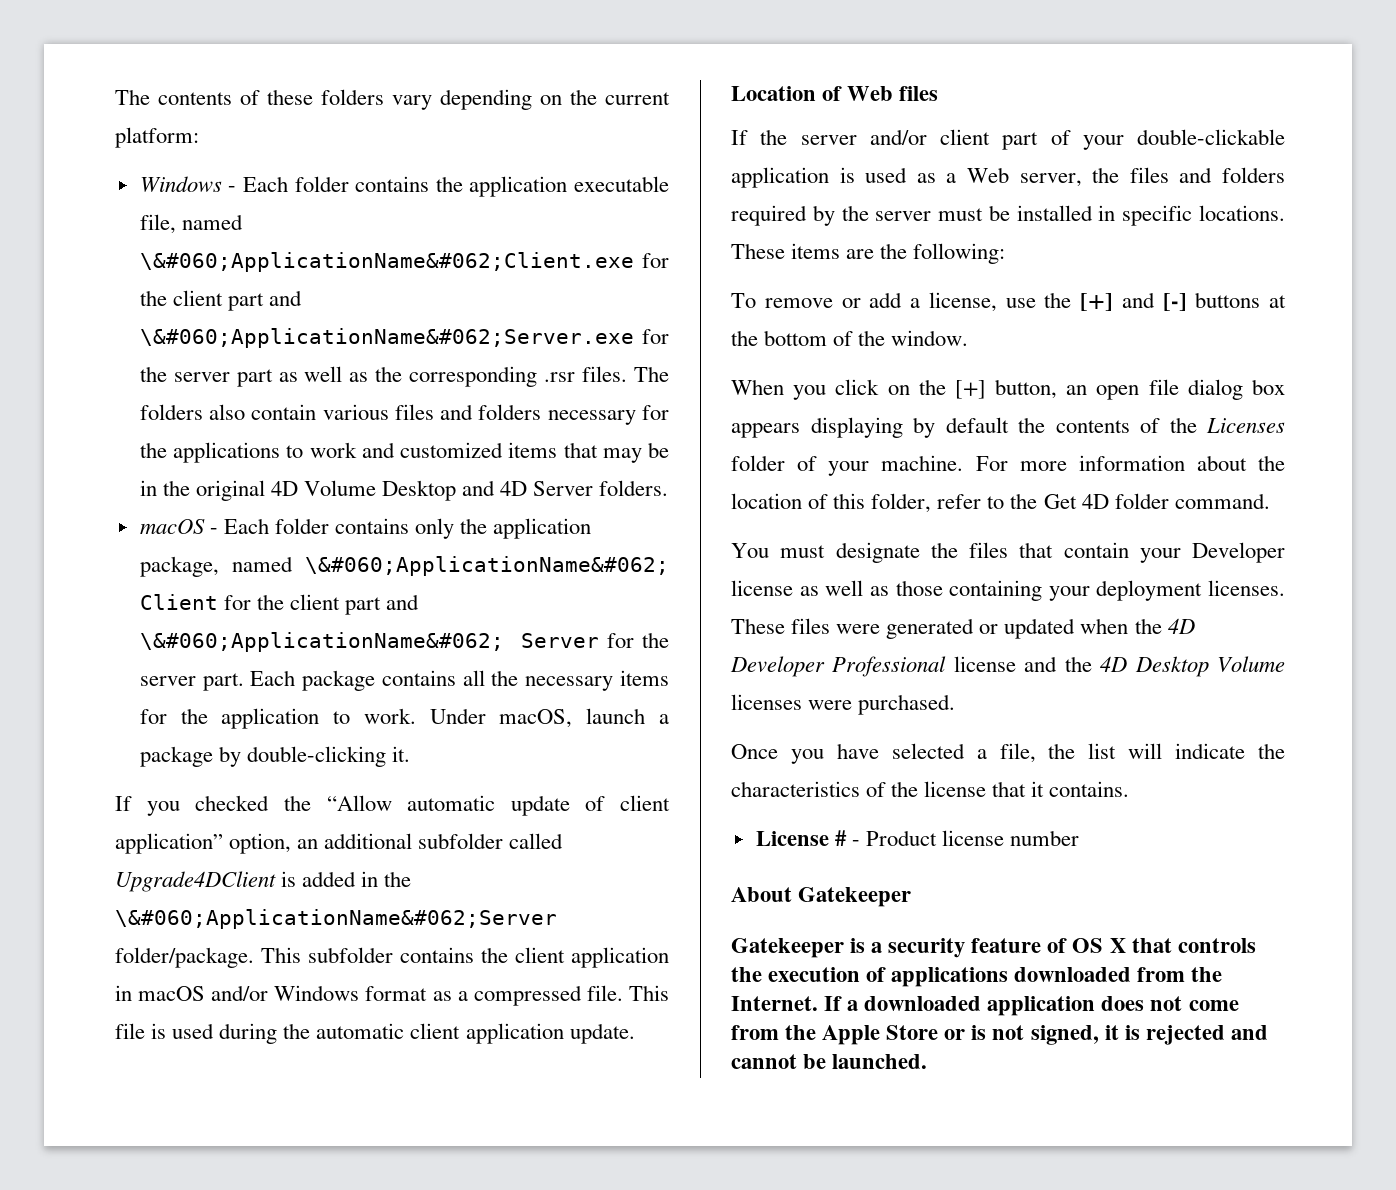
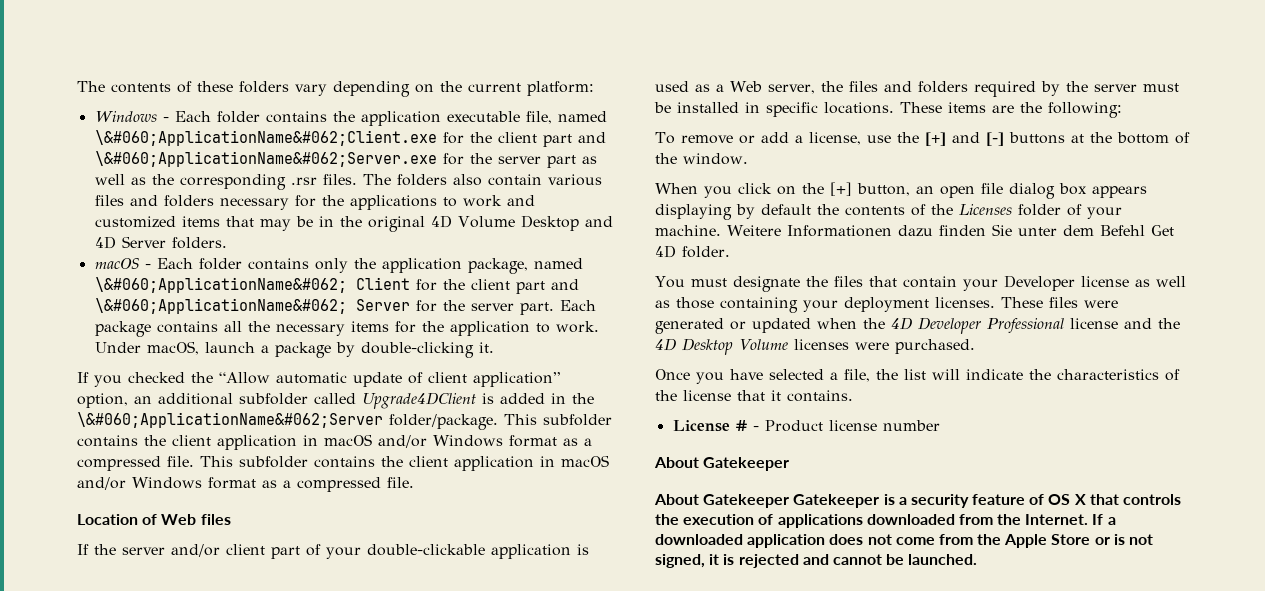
- This subfolder contains the client application in macOS and/or Windows format as a compressed file. This file is used during the automatic client application update.
+ This subfolder contains the client application in macOS and/or Windows format as a compressed file. This subfolder contains the client application in macOS and/or Windows format as a compressed file.
- For more information about the location of this folder, refer to the Get 4D folder command.
+ Weitere Informationen dazu finden Sie unter dem Befehl Get 4D folder.
- Gatekeeper is a security feature of OS X that controls the execution of applications downloaded from the Internet.
+ About Gatekeeper Gatekeeper is a security feature of OS X that controls the execution of applications downloaded from the Internet.

